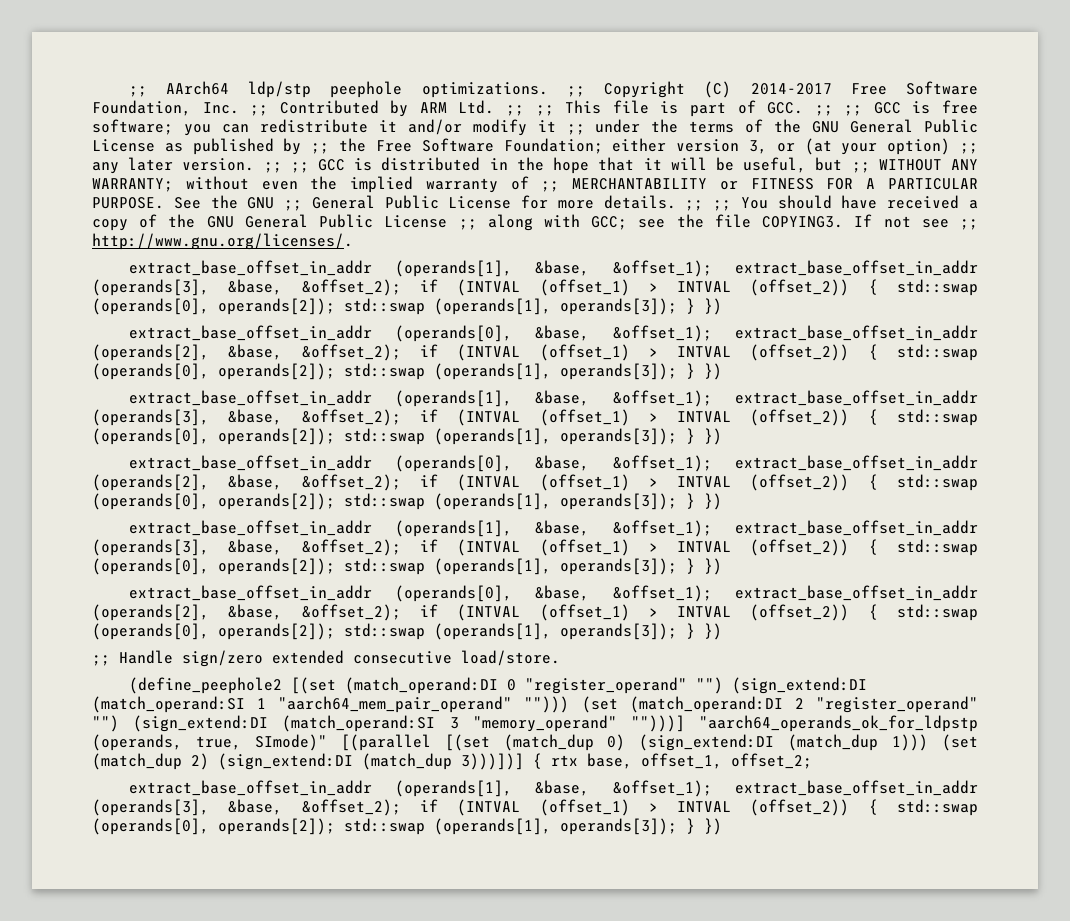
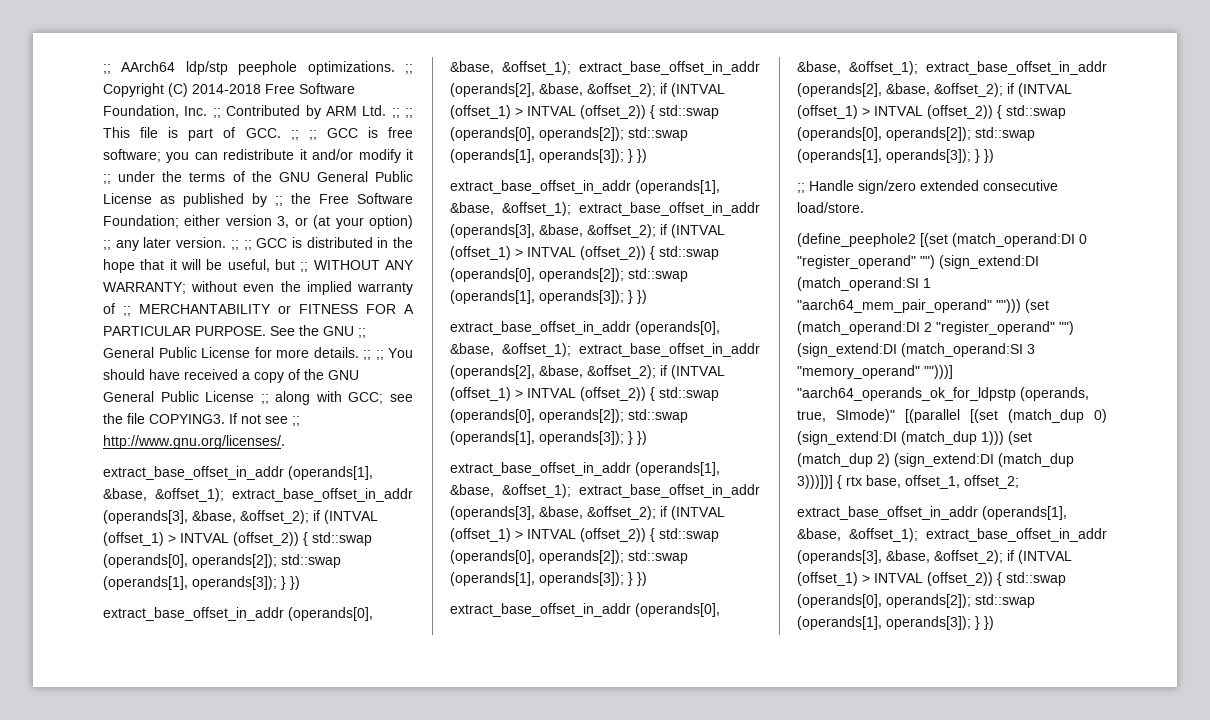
- Copyright (C) 2014-2017 Free Software Foundation, Inc. ;;
+ Copyright (C) 2014-2018 Free Software Foundation, Inc. ;;

